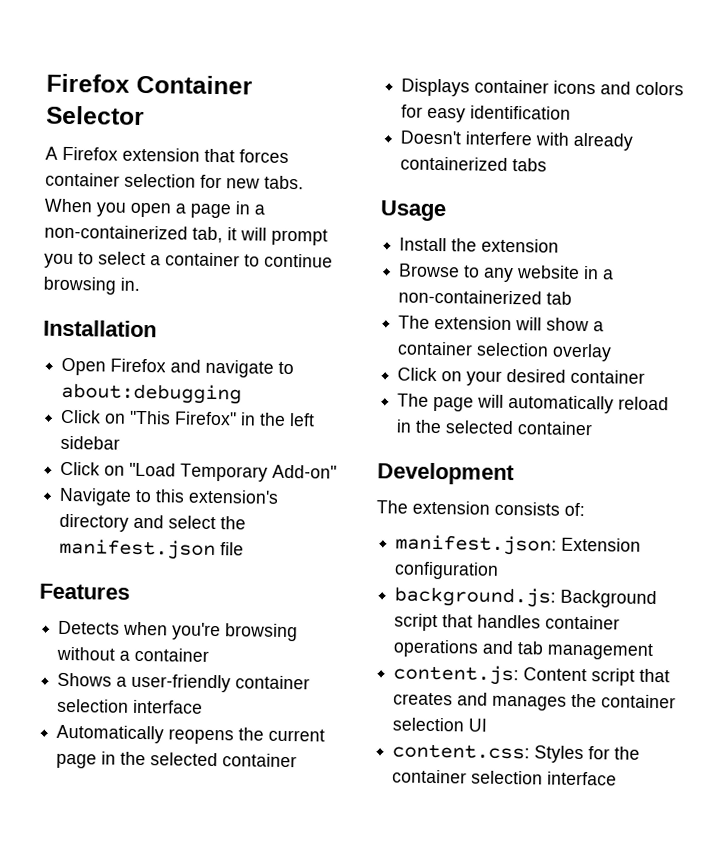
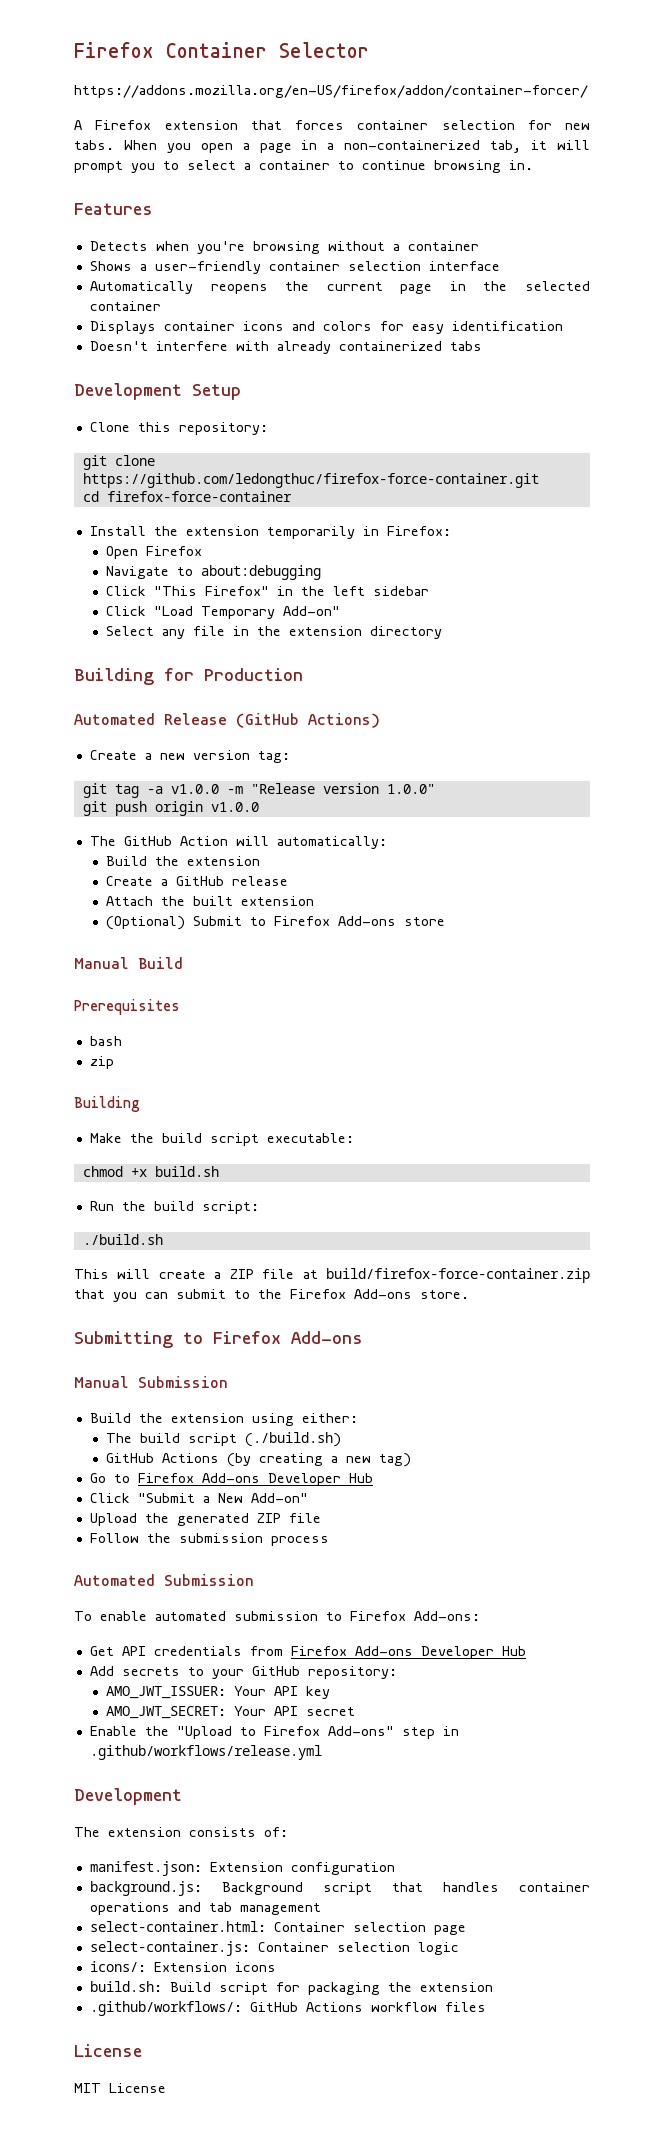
+ https://addons.mozilla.org/en-US/firefox/addon/container-forcer/
- Installation
- Open Firefox and navigate to about:debugging
- Click on "This Firefox" in the left sidebar
- Click on "Load Temporary Add-on"
- Navigate to this extension's directory and select the manifest.json file
- Usage
- Install the extension
- Browse to any website in a non-containerized tab
- The extension will show a container selection overlay
- Click on your desired container
- The page will automatically reload in the selected container
+ Development Setup
+ Clone this repository:
+ git clone https://github.com/ledongthuc/firefox-force-container.git
+ cd firefox-force-container
+ Install the extension temporarily in Firefox:
+ Open Firefox
+ Navigate to about:debugging
+ Click "This Firefox" in the left sidebar
+ Click "Load Temporary Add-on"
+ Select any file in the extension directory
+ Building for Production
+ Automated Release (GitHub Actions)
+ Create a new version tag:
+ git tag -a v1.0.0 -m "Release version 1.0.0"
+ git push origin v1.0.0
+ The GitHub Action will automatically:
+ Build the extension
+ Create a GitHub release
+ Attach the built extension
+ (Optional) Submit to Firefox Add-ons store
+ Manual Build
+ Prerequisites
+ bash
+ zip
+ Building
+ Make the build script executable:
+ chmod +x build.sh
+ Run the build script:
+ ./build.sh
+ This will create a ZIP file at build/firefox-force-container.zip that you can submit to the Firefox Add-ons store.
+ Submitting to Firefox Add-ons
+ Manual Submission
+ Build the extension using either:
+ The build script (./build.sh)
+ GitHub Actions (by creating a new tag)
+ Go to Firefox Add-ons Developer Hub
+ Click "Submit a New Add-on"
+ Upload the generated ZIP file
+ Follow the submission process
+ Automated Submission
+ To enable automated submission to Firefox Add-ons:
+ Get API credentials from Firefox Add-ons Developer Hub
+ Add secrets to your GitHub repository:
+ AMO_JWT_ISSUER: Your API key
+ AMO_JWT_SECRET: Your API secret
+ Enable the "Upload to Firefox Add-ons" step in .github/workflows/release.yml
- content.js: Content script that creates and manages the container selection UI
- content.css: Styles for the container selection interface
+ select-container.html: Container selection page
+ select-container.js: Container selection logic
+ icons/: Extension icons
+ build.sh: Build script for packaging the extension
+ .github/workflows/: GitHub Actions workflow files
+ License
+ MIT License

